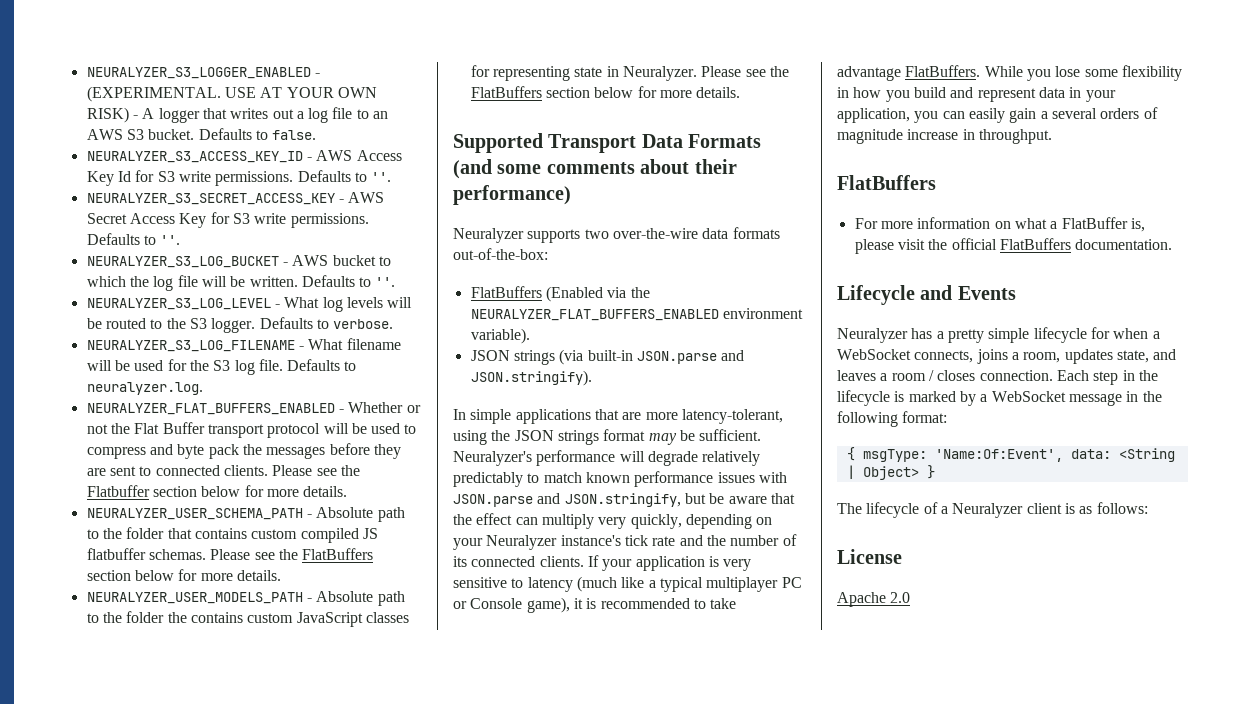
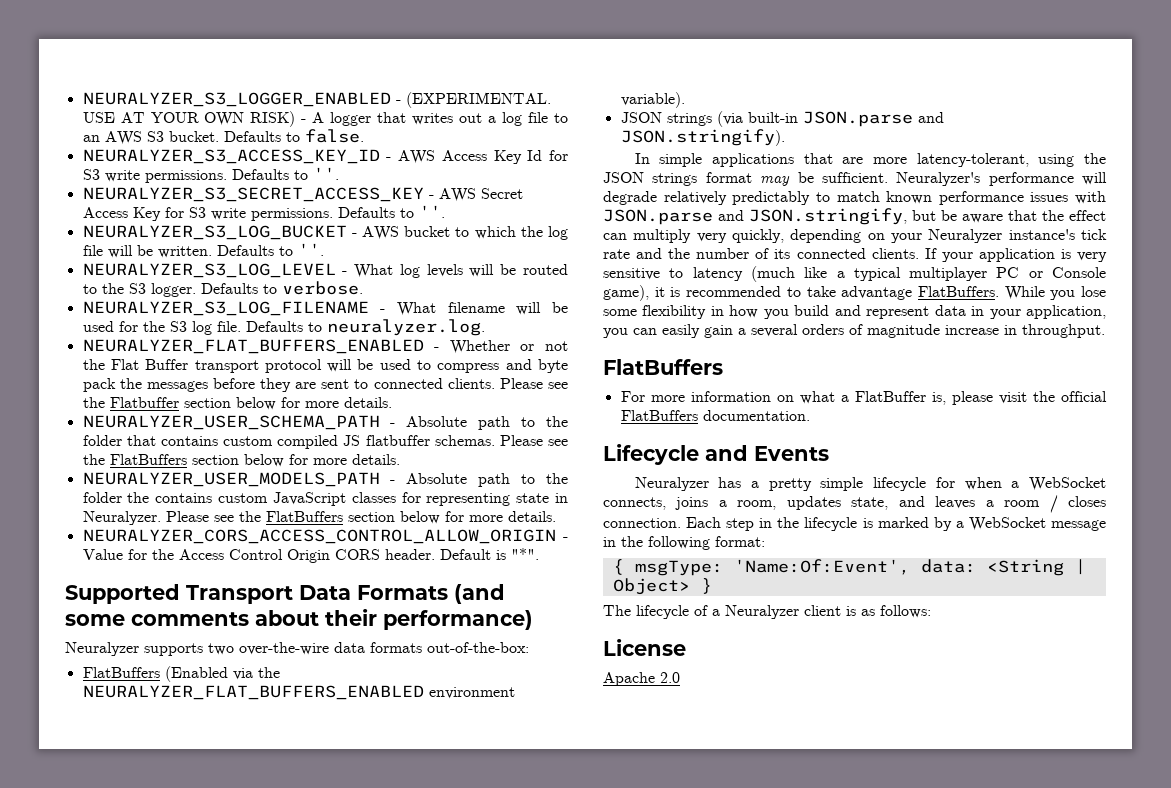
+ NEURALYZER_CORS_ACCESS_CONTROL_ALLOW_ORIGIN - Value for the Access Control Origin CORS header. Default is "*".

